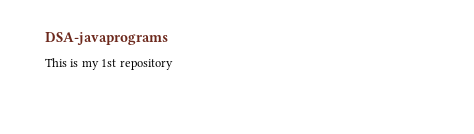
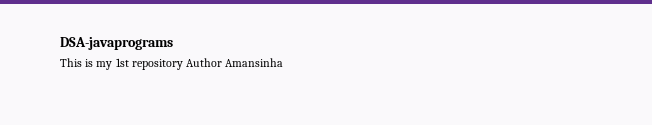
- This is my 1st repository
+ This is my 1st repository Author Amansinha

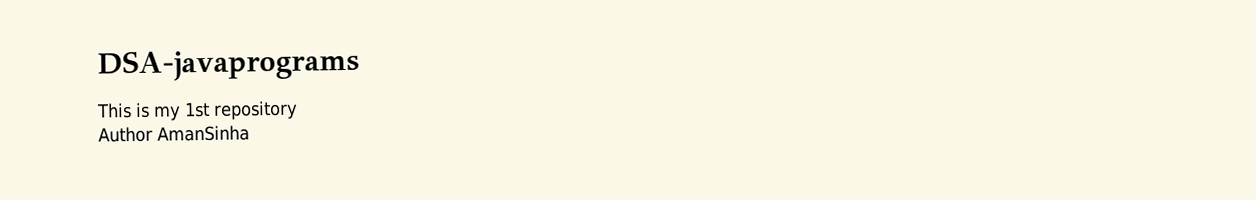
- This is my 1st repository Author Amansinha
+ This is my 1st repository
+ Author AmanSinha

